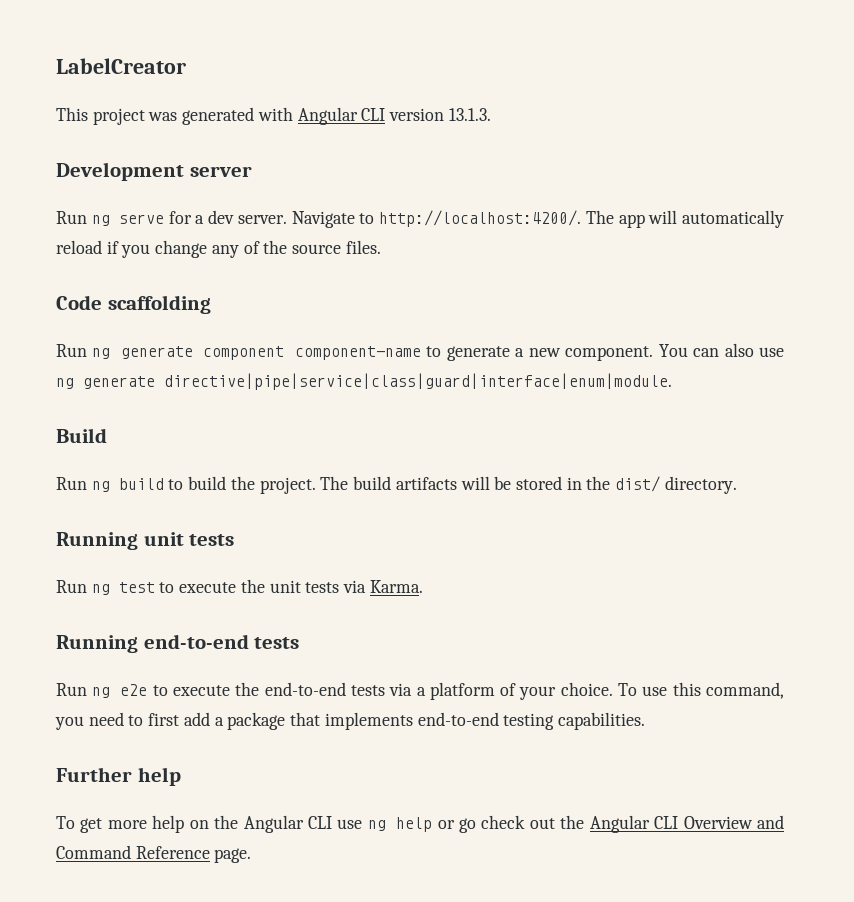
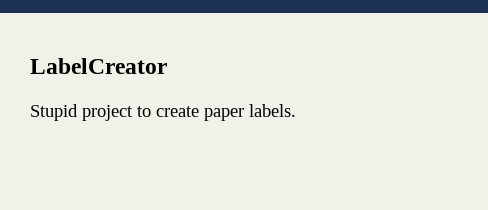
- This project was generated with Angular CLI version 13.1.3.
- Development server
- Run ng serve for a dev server. Navigate to http://localhost:4200/. The app will automatically reload if you change any of the source files.
- Code scaffolding
- Run ng generate component component-name to generate a new component. You can also use ng generate directive|pipe|service|class|guard|interface|enum|module.
- Build
- Run ng build to build the project. The build artifacts will be stored in the dist/ directory.
- Running unit tests
- Run ng test to execute the unit tests via Karma.
- Running end-to-end tests
- Run ng e2e to execute the end-to-end tests via a platform of your choice. To use this command, you need to first add a package that implements end-to-end testing capabilities.
- Further help
- To get more help on the Angular CLI use ng help or go check out the Angular CLI Overview and Command Reference page.
+ Stupid project to create paper labels.

